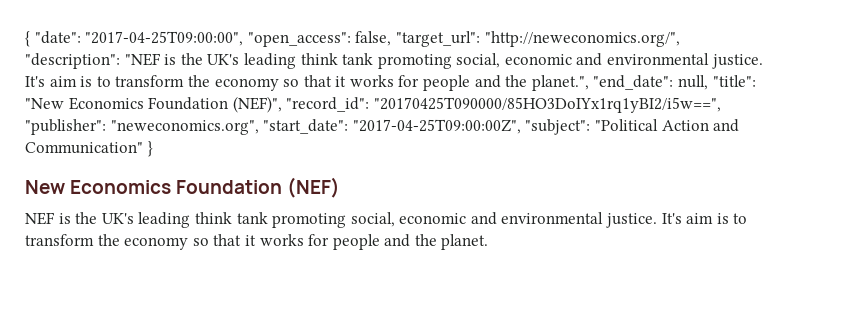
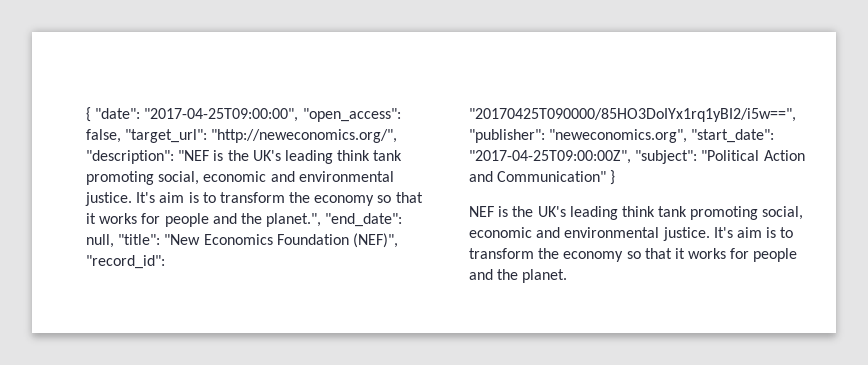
- New Economics Foundation (NEF)

